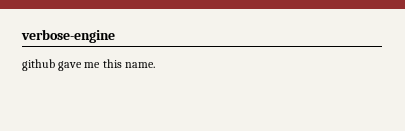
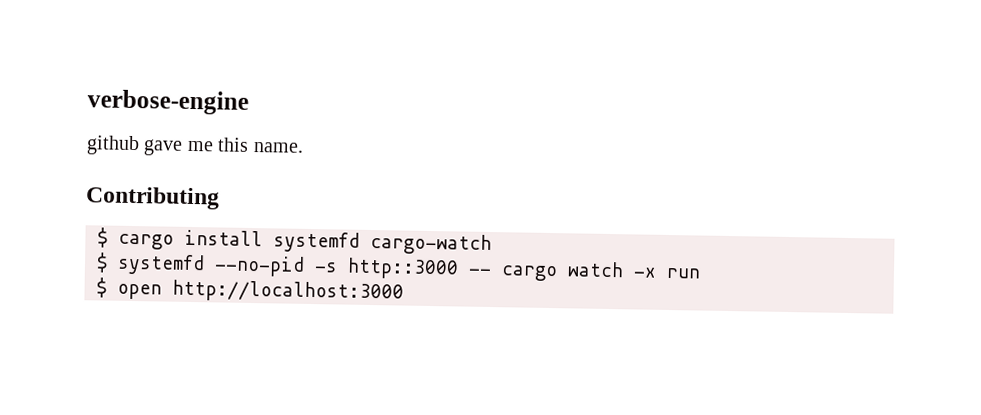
+ Contributing
+ $ cargo install systemfd cargo-watch
+ $ systemfd --no-pid -s http::3000 -- cargo watch -x run
+ $ open http://localhost:3000

